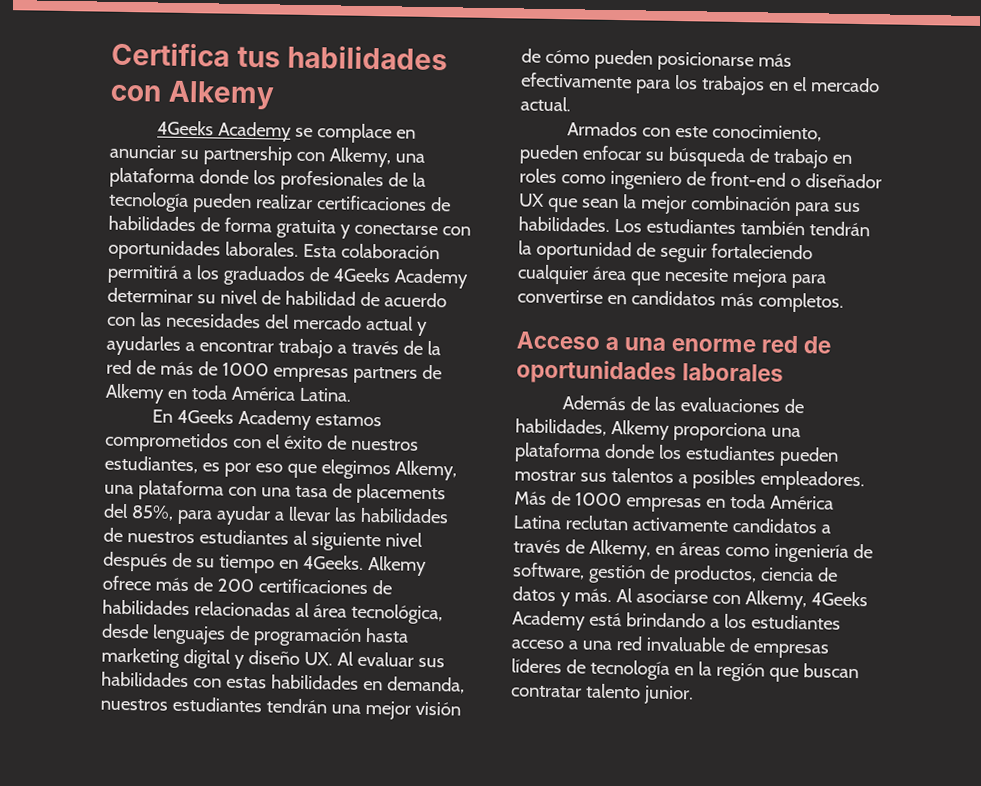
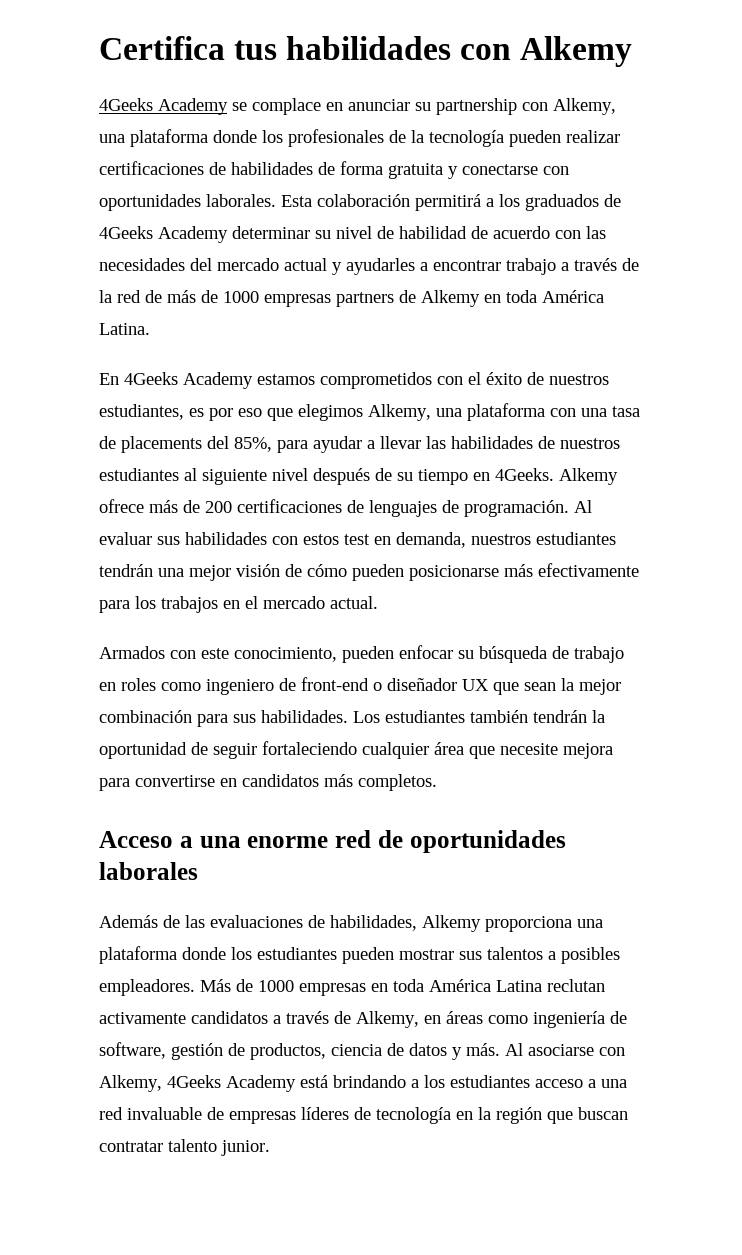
- Alkemy ofrece más de 200 certificaciones de habilidades relacionadas al área tecnológica, desde lenguajes de programación hasta marketing digital y diseño UX. Al evaluar sus habilidades con estas habilidades en demanda, nuestros estudiantes tendrán una mejor visión de cómo pueden posicionarse más efectivamente para los trabajos en el mercado actual.
+ Alkemy ofrece más de 200 certificaciones de lenguajes de programación. Al evaluar sus habilidades con estos test en demanda, nuestros estudiantes tendrán una mejor visión de cómo pueden posicionarse más efectivamente para los trabajos en el mercado actual.

